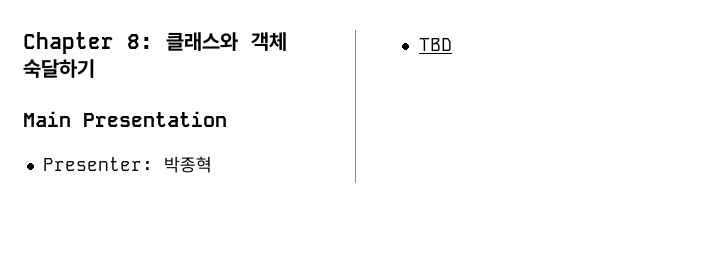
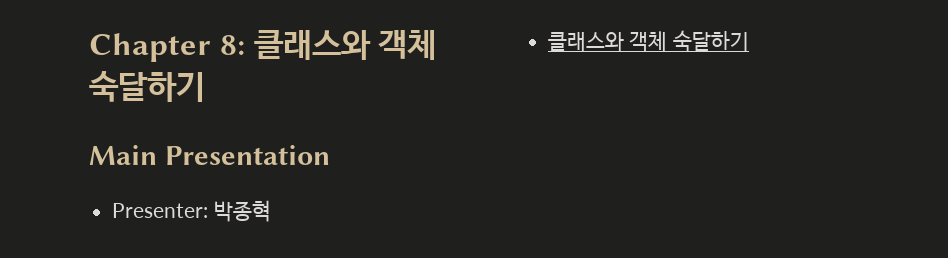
  Presenter: 박종혁
- TBD
+ 클래스와 객체 숙달하기

